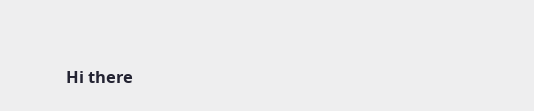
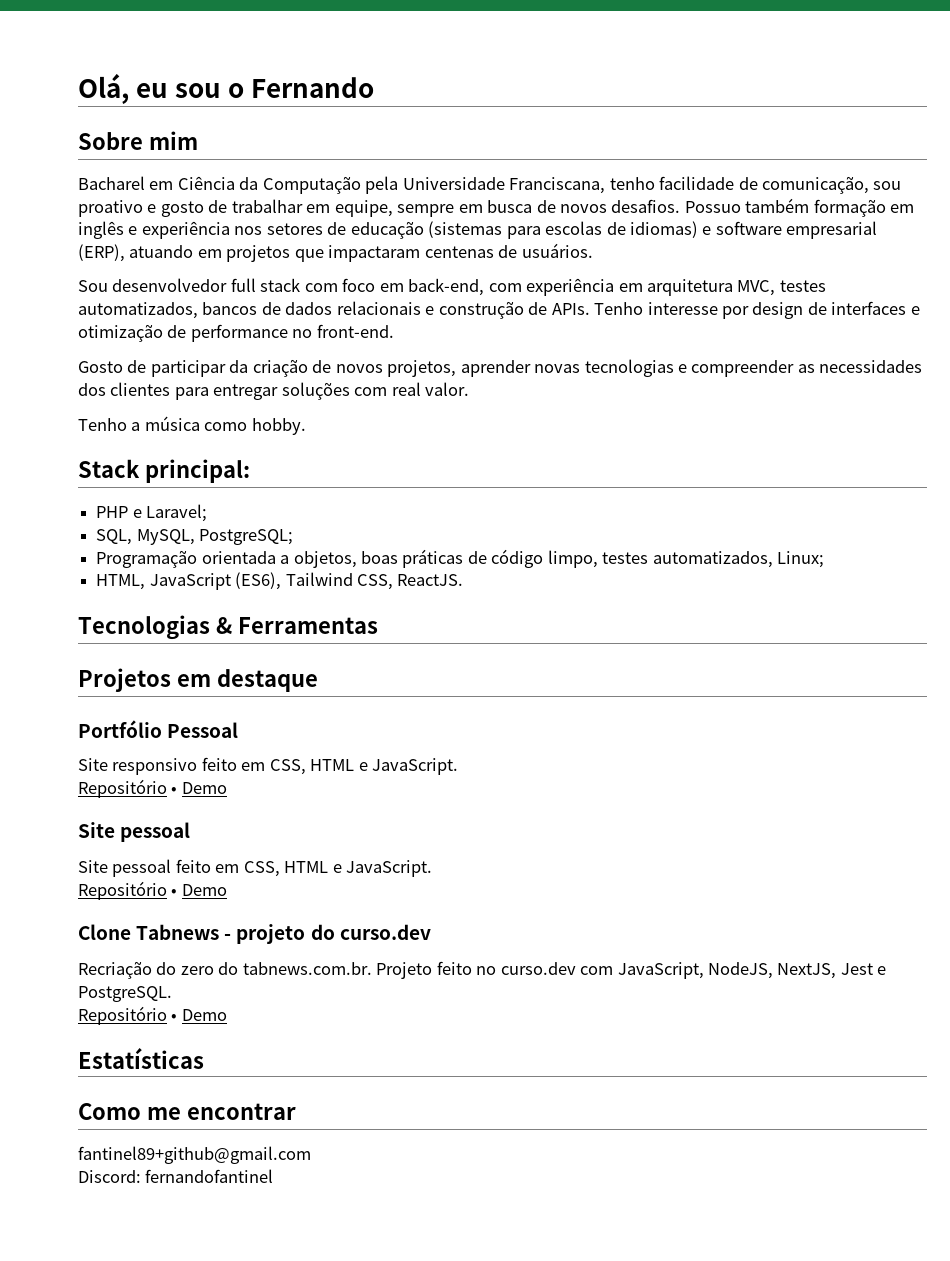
- Hi there
+ Olá, eu sou o Fernando
+ Sobre mim
+ Bacharel em Ciência da Computação pela Universidade Franciscana, tenho facilidade de comunicação, sou proativo e gosto de trabalhar em equipe, sempre em busca de novos desafios. Possuo também formação em inglês e experiência nos setores de educação (sistemas para escolas de idiomas) e software empresarial (ERP), atuando em projetos que impactaram centenas de usuários.
+ Sou desenvolvedor full stack com foco em back-end, com experiência em arquitetura MVC, testes automatizados, bancos de dados relacionais e construção de APIs. Tenho interesse por design de interfaces e otimização de performance no front-end.
+ Gosto de participar da criação de novos projetos, aprender novas tecnologias e compreender as necessidades dos clientes para entregar soluções com real valor.
+ Tenho a música como hobby.
+ Stack principal:
+ PHP e Laravel;
+ SQL, MySQL, PostgreSQL;
+ Programação orientada a objetos, boas práticas de código limpo, testes automatizados, Linux;
+ HTML, JavaScript (ES6), Tailwind CSS, ReactJS.
+ Tecnologias & Ferramentas
+ Projetos em destaque
+ Portfólio Pessoal
+ Site responsivo feito em CSS, HTML e JavaScript.
+ Repositório • Demo
+ Site pessoal
+ Site pessoal feito em CSS, HTML e JavaScript.
+ Repositório • Demo
+ Clone Tabnews - projeto do curso.dev
+ Recriação do zero do tabnews.com.br. Projeto feito no curso.dev com JavaScript, NodeJS, NextJS, Jest e PostgreSQL.
+ Repositório • Demo
+ Estatísticas
+ Como me encontrar
+ fantinel89+github@gmail.com
+ Discord: fernandofantinel

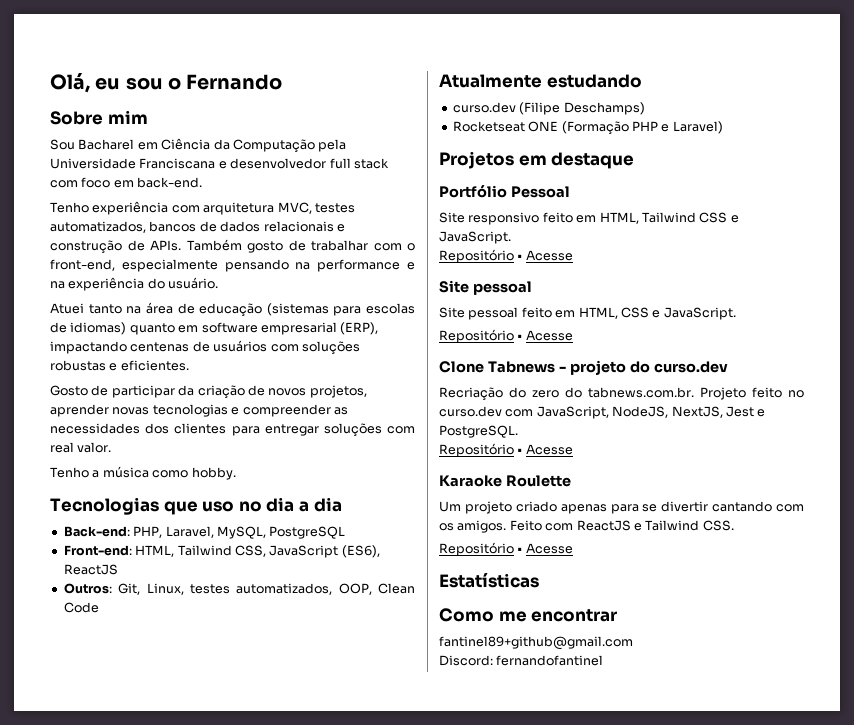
- Bacharel em Ciência da Computação pela Universidade Franciscana, tenho facilidade de comunicação, sou proativo e gosto de trabalhar em equipe, sempre em busca de novos desafios. Possuo também formação em inglês e experiência nos setores de educação (sistemas para escolas de idiomas) e software empresarial (ERP), atuando em projetos que impactaram centenas de usuários.
- Sou desenvolvedor full stack com foco em back-end, com experiência em arquitetura MVC, testes automatizados, bancos de dados relacionais e construção de APIs.
+ Sou Bacharel em Ciência da Computação pela Universidade Franciscana e desenvolvedor full stack com foco em back-end.
+ Tenho experiência com arquitetura MVC, testes automatizados, bancos de dados relacionais e construção de APIs.
- Tenho interesse por design de interfaces e otimização de performance no front-end.
+ Também gosto de trabalhar com o front-end, especialmente pensando na performance e na experiência do usuário.
+ Atuei tanto na área de educação (sistemas para escolas de idiomas) quanto em software empresarial (ERP), impactando centenas de usuários com soluções robustas e eficientes.
- Stack principal:
- PHP e Laravel;
- SQL, MySQL, PostgreSQL;
- Programação orientada a objetos, boas práticas de código limpo, testes automatizados, Linux;
- HTML, JavaScript (ES6), Tailwind CSS, ReactJS.
- Tecnologias & Ferramentas
+ Tecnologias que uso no dia a dia
+ Back-end: PHP, Laravel, MySQL, PostgreSQL
+ Front-end: HTML, Tailwind CSS, JavaScript (ES6), ReactJS
+ Outros: Git, Linux, testes automatizados, OOP, Clean Code
+ Atualmente estudando
+ curso.dev (Filipe Deschamps)
+ Rocketseat ONE (Formação PHP e Laravel)
- Site responsivo feito em CSS, HTML e JavaScript.
- Repositório • Demo
+ Site responsivo feito em HTML, Tailwind CSS e JavaScript.
+ Repositório • Acesse
- Site pessoal feito em CSS, HTML e JavaScript.
- Repositório • Demo
+ Site pessoal feito em HTML, CSS e JavaScript.
+ Repositório • Acesse
  Recriação do zero do tabnews.com.br. Projeto feito no curso.dev com JavaScript, NodeJS, NextJS, Jest e PostgreSQL.
- Repositório • Demo
+ Repositório • Acesse
+ Karaoke Roulette
+ Um projeto criado apenas para se divertir cantando com os amigos. Feito com ReactJS e Tailwind CSS.
+ Repositório • Acesse

